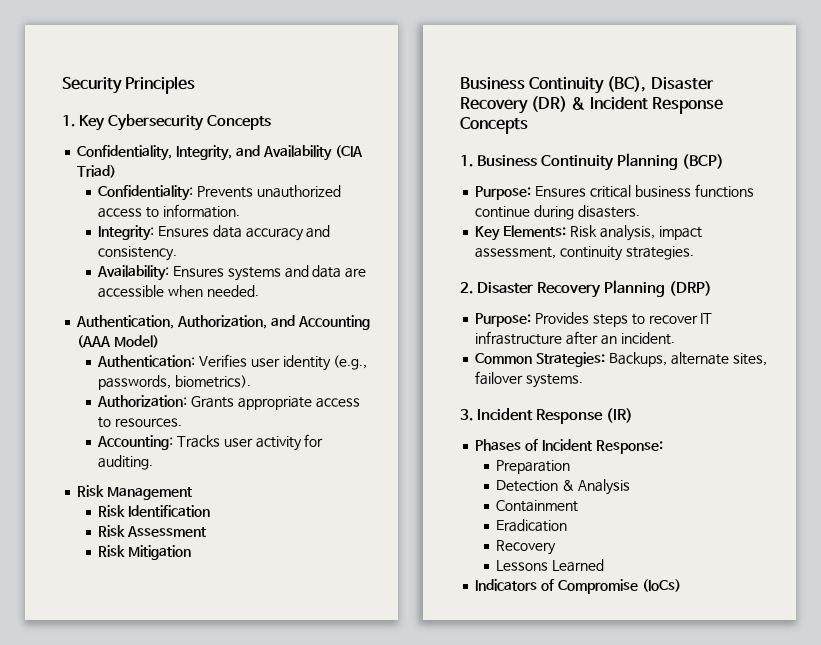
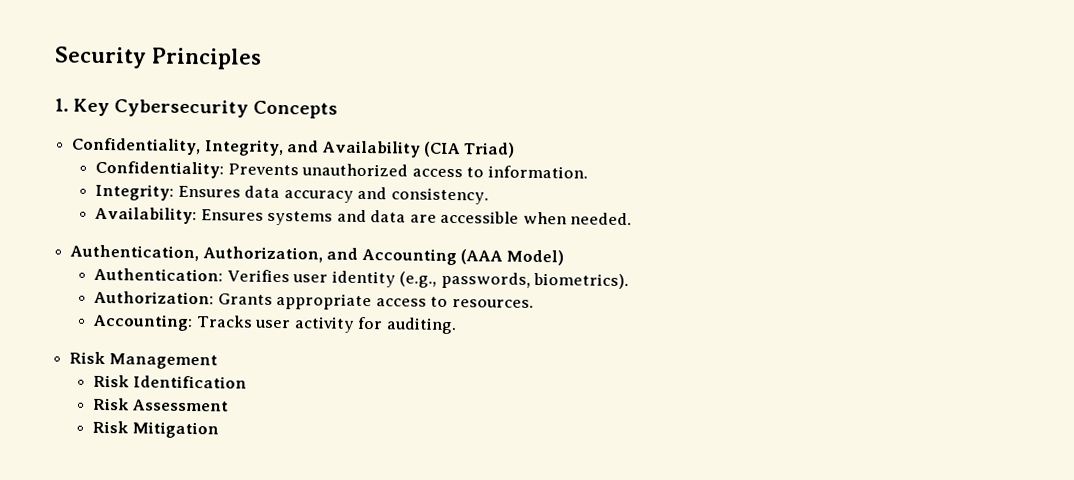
- Business Continuity (BC), Disaster Recovery (DR) & Incident Response Concepts
- 1. Business Continuity Planning (BCP)
- Purpose: Ensures critical business functions continue during disasters.
- Key Elements: Risk analysis, impact assessment, continuity strategies.
- 2. Disaster Recovery Planning (DRP)
- Purpose: Provides steps to recover IT infrastructure after an incident.
- Common Strategies: Backups, alternate sites, failover systems.
- 3. Incident Response (IR)
- Phases of Incident Response:
- Preparation
- Detection & Analysis
- Containment
- Eradication
- Recovery
- Lessons Learned
- Indicators of Compromise (IoCs)

